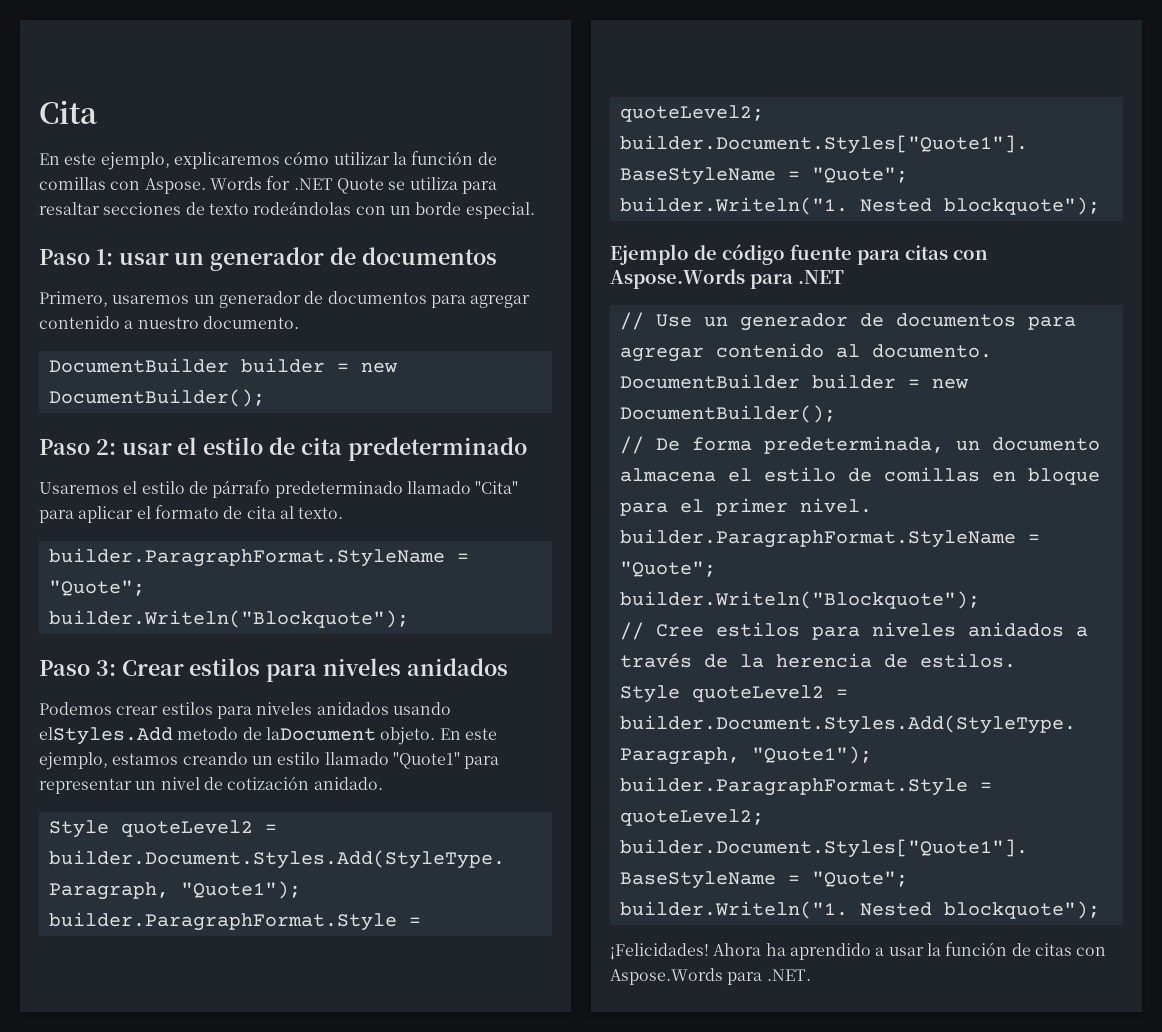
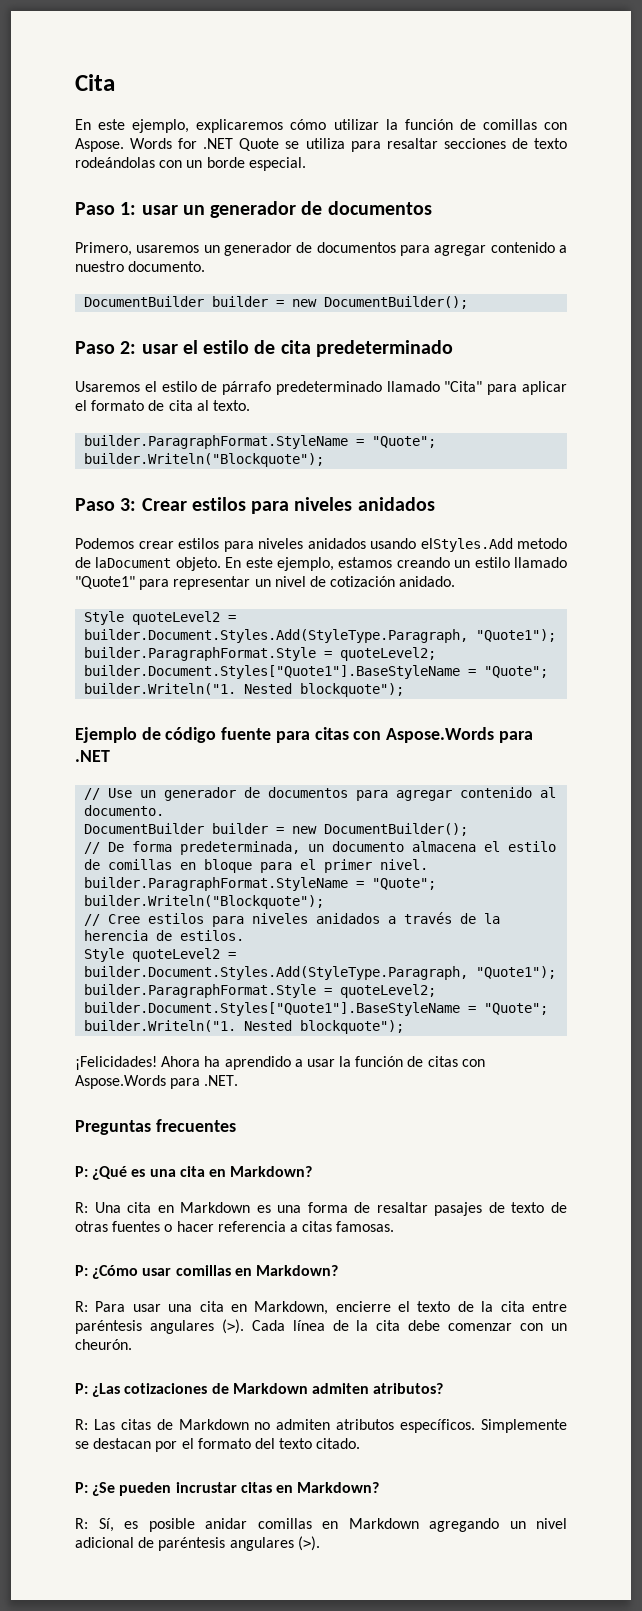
+ Preguntas frecuentes
+ P: ¿Qué es una cita en Markdown?
+ R: Una cita en Markdown es una forma de resaltar pasajes de texto de otras fuentes o hacer referencia a citas famosas.
+ P: ¿Cómo usar comillas en Markdown?
+ R: Para usar una cita en Markdown, encierre el texto de la cita entre paréntesis angulares (>). Cada línea de la cita debe comenzar con un cheurón.
+ P: ¿Las cotizaciones de Markdown admiten atributos?
+ R: Las citas de Markdown no admiten atributos específicos. Simplemente se destacan por el formato del texto citado.
+ P: ¿Se pueden incrustar citas en Markdown?
+ R: Sí, es posible anidar comillas en Markdown agregando un nivel adicional de paréntesis angulares (>).

